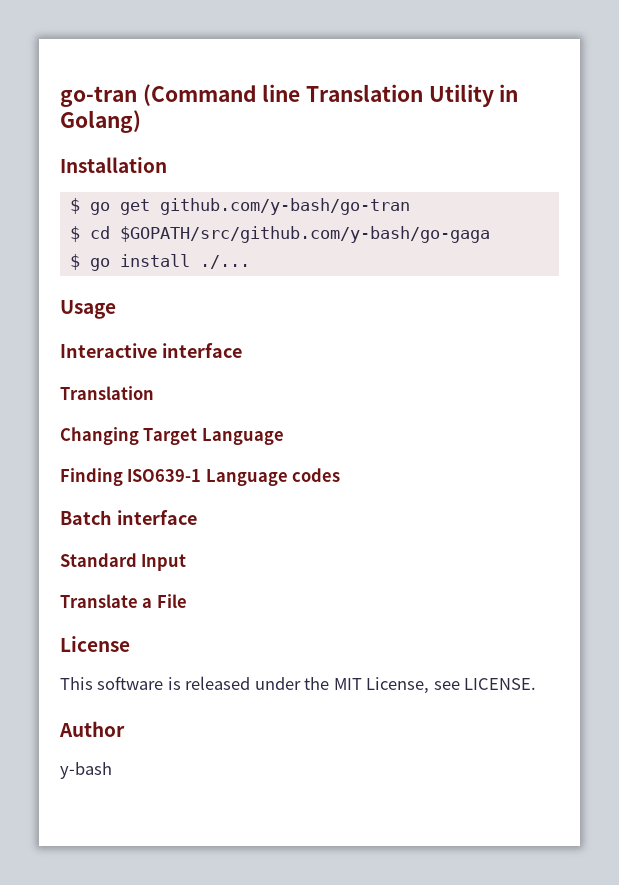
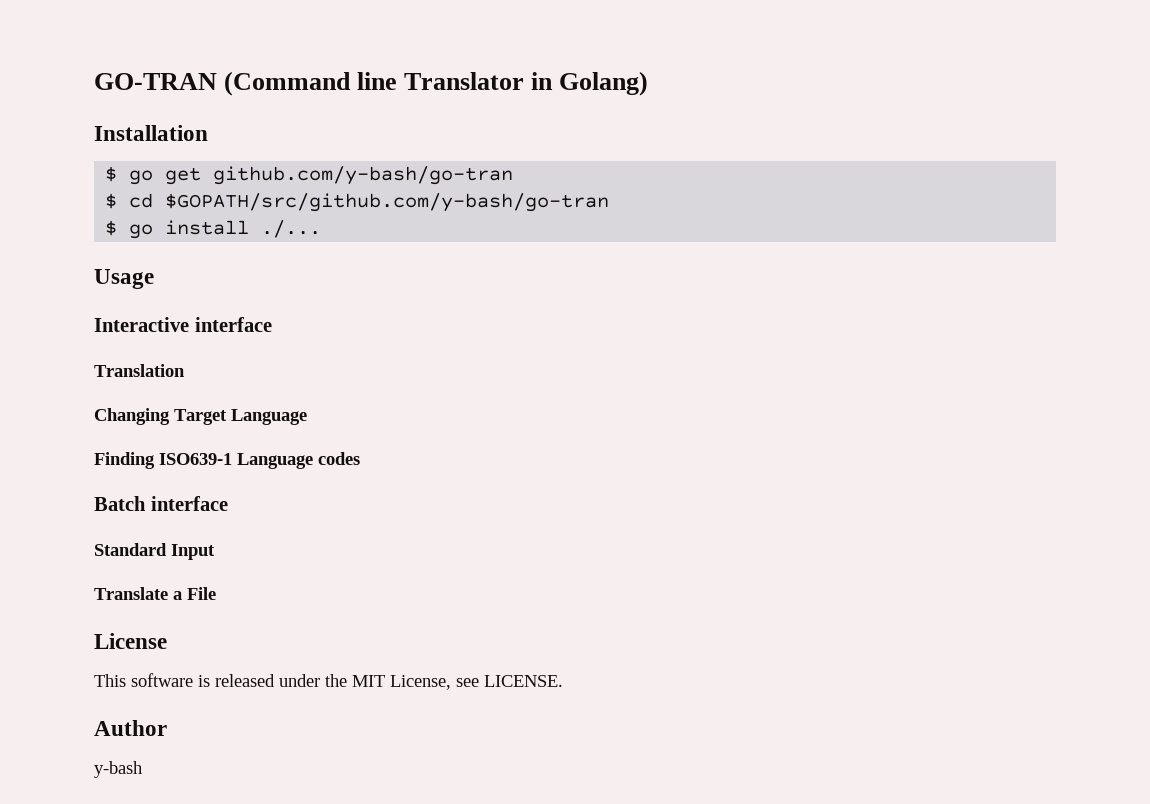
- go-tran (Command line Translation Utility in Golang)
+ GO-TRAN (Command line Translator in Golang)
- $ cd $GOPATH/src/github.com/y-bash/go-gaga
+ $ cd $GOPATH/src/github.com/y-bash/go-tran

